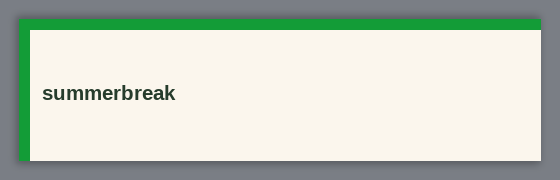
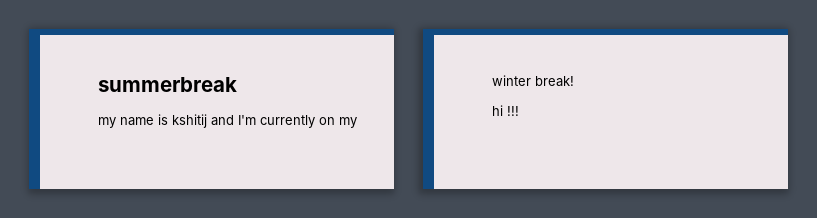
+ my name is kshitij and I'm currently on my winter break!
+ hi !!!

